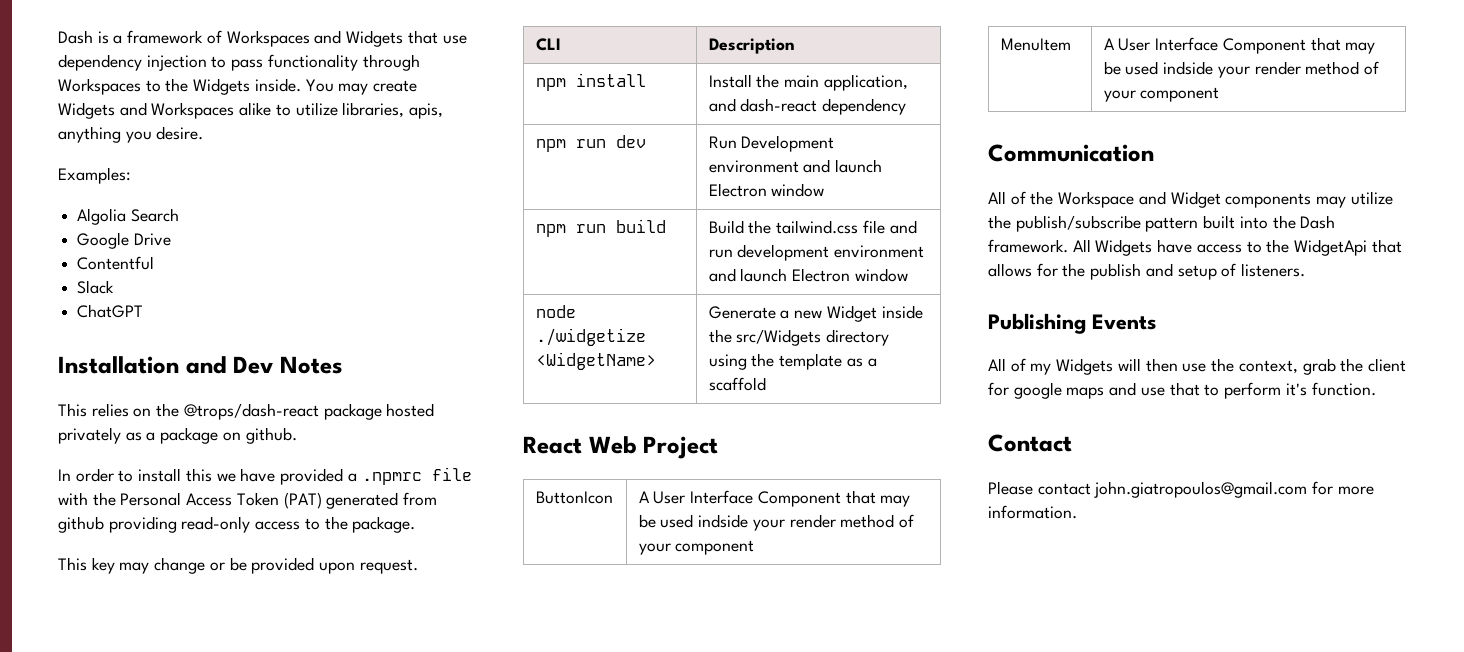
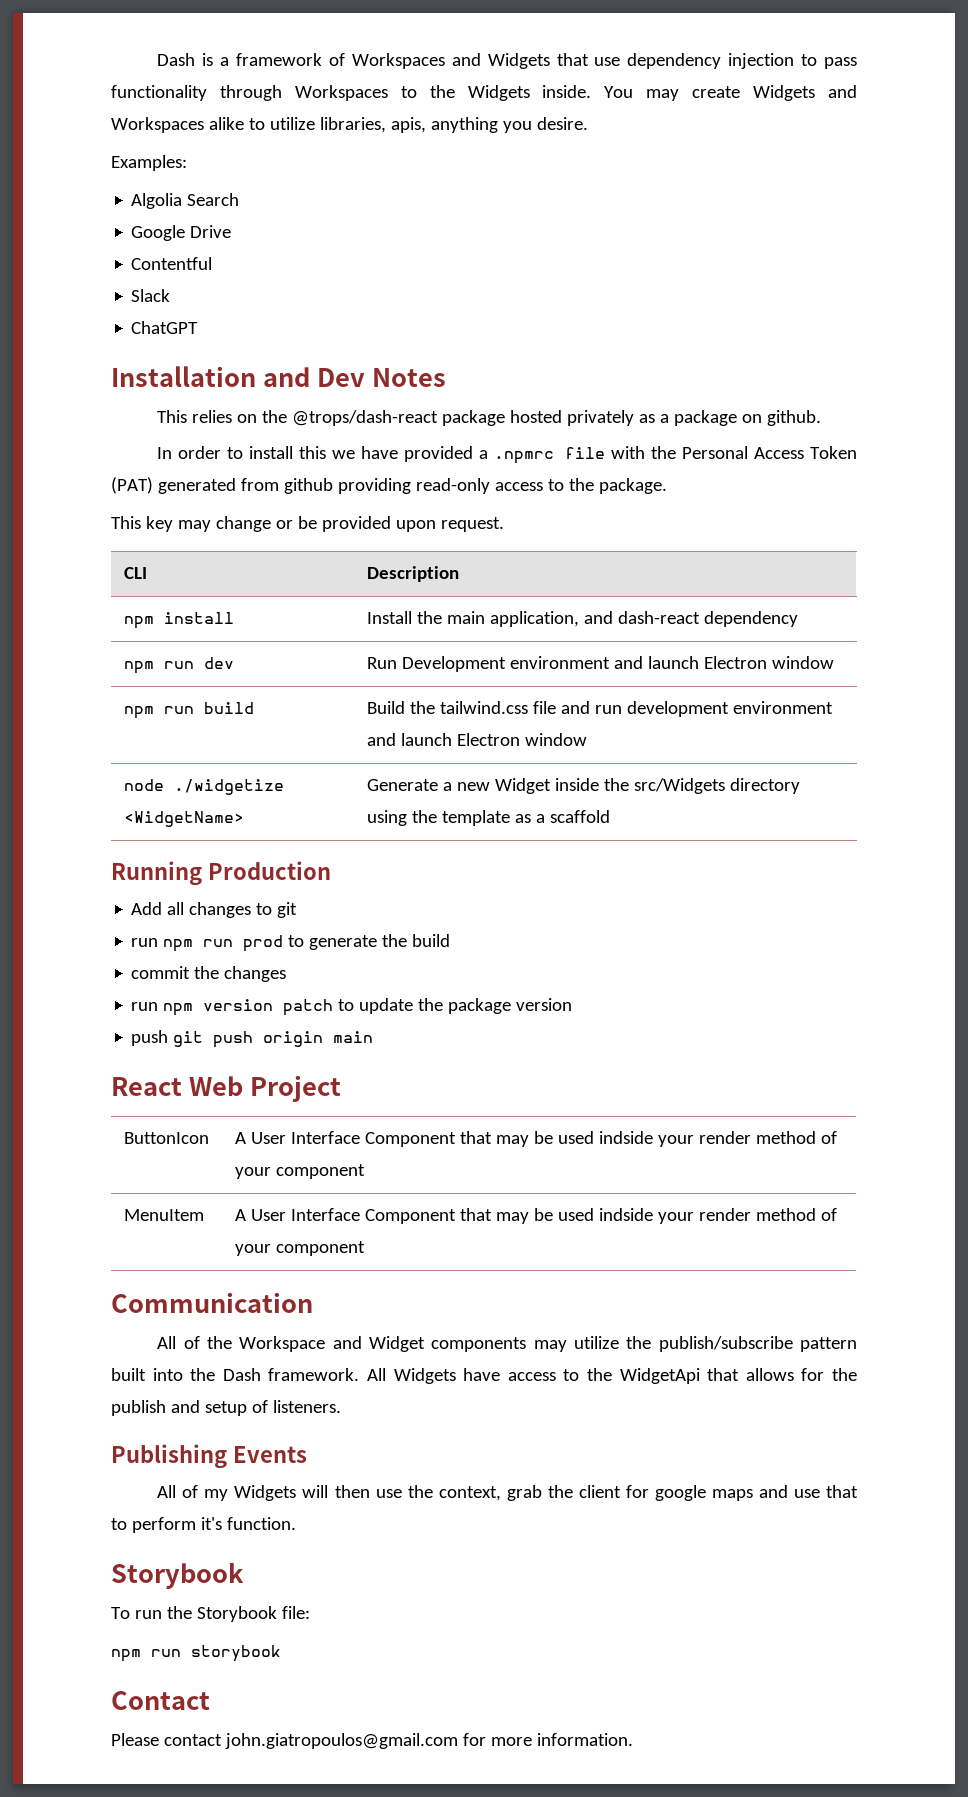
+ Running Production
+ Add all changes to git
+ run npm run prod to generate the build
+ commit the changes
+ run npm version patch to update the package version
+ push git push origin main
  All of my Widgets will then use the context, grab the client for google maps and use that to perform it's function.
+ Storybook
+ To run the Storybook file:
+ npm run storybook

